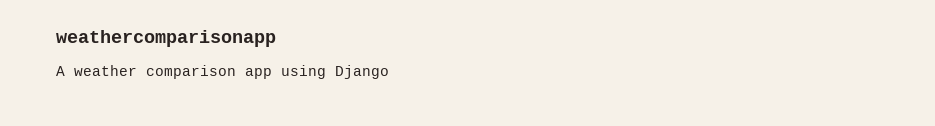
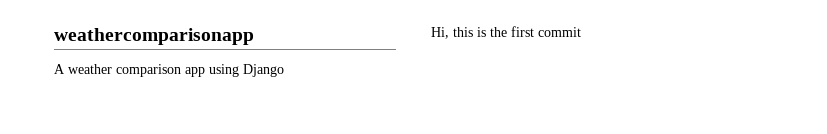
+ Hi, this is the first commit

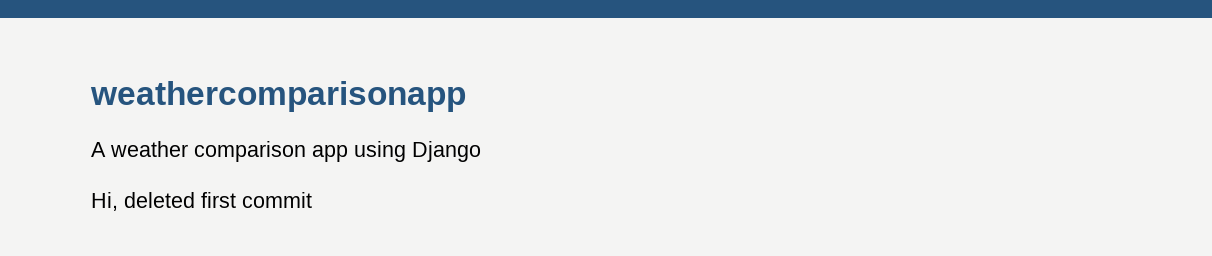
- Hi, this is the first commit
+ Hi, deleted first commit

